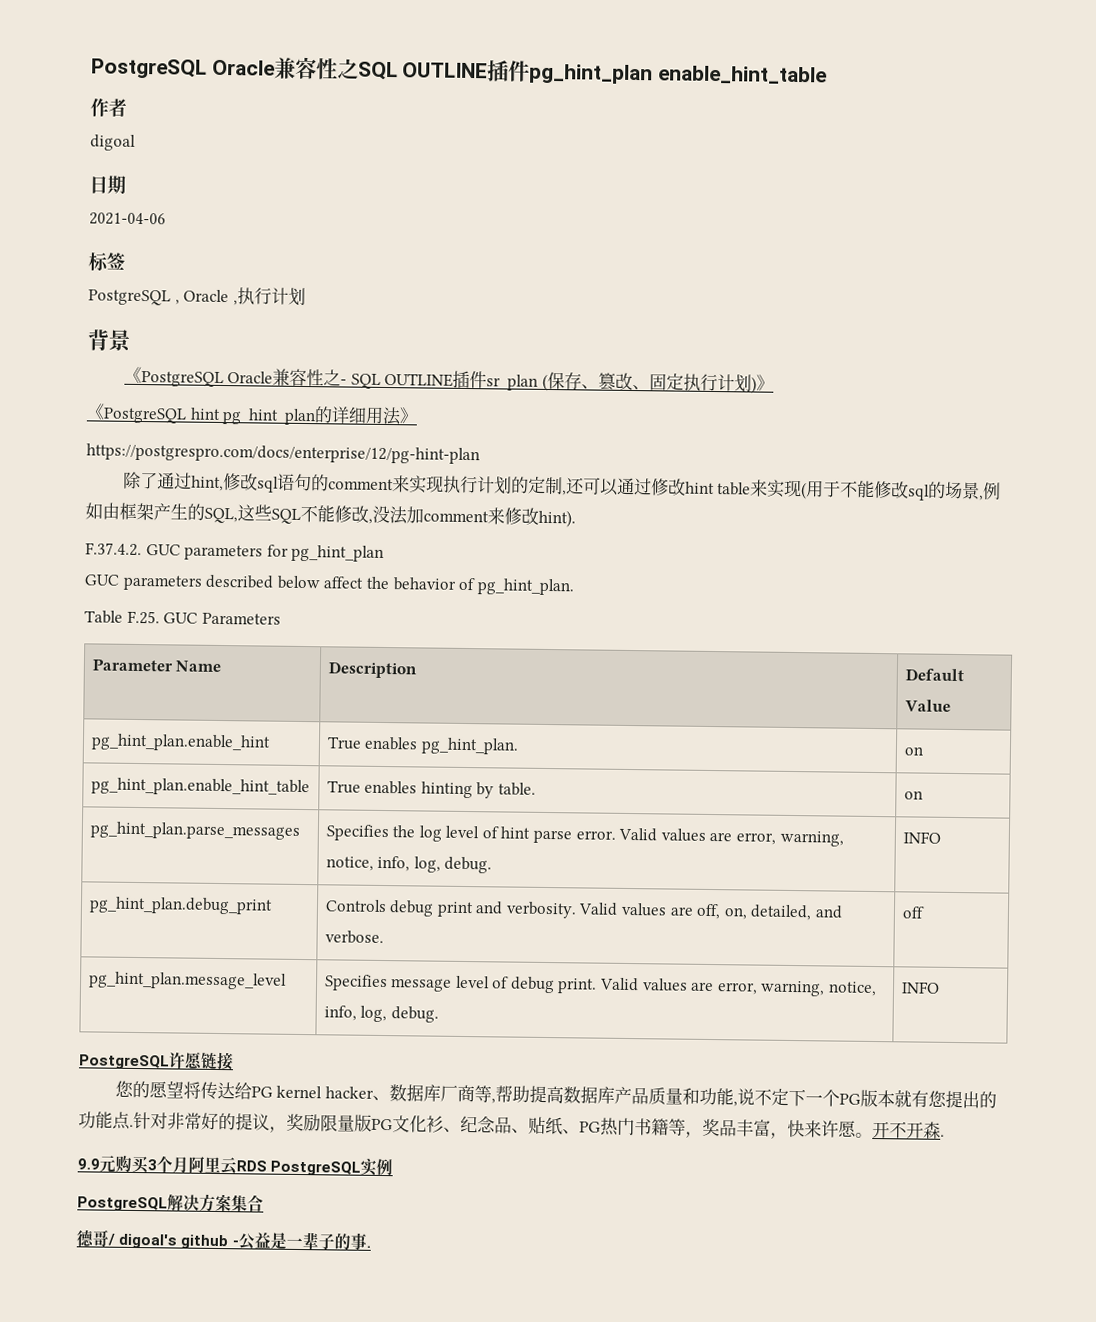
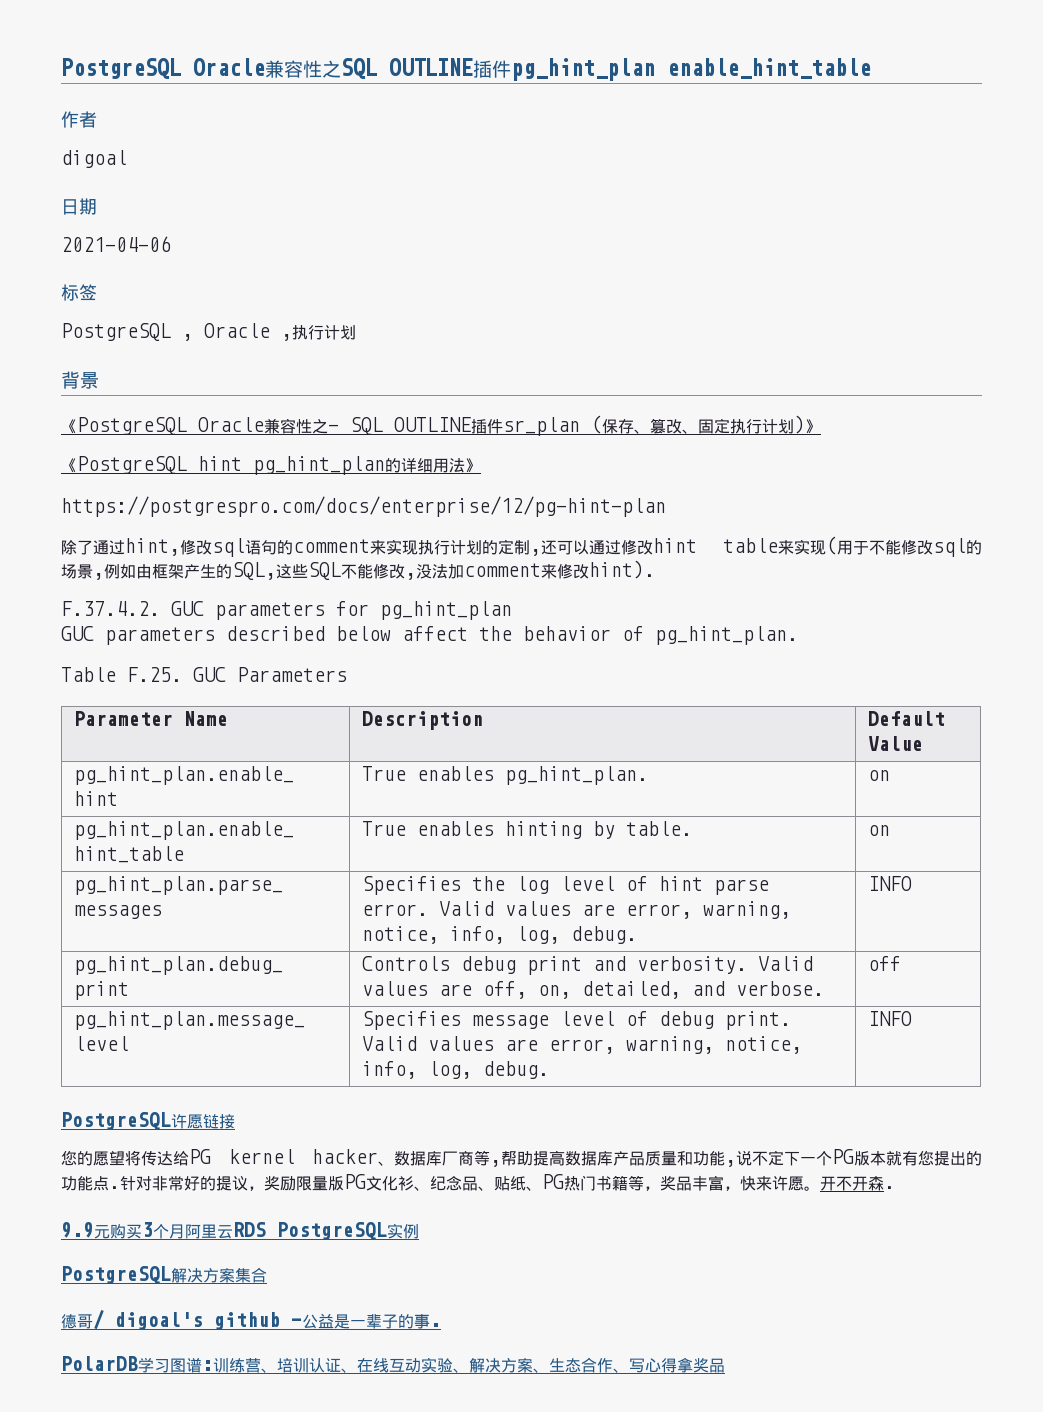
+ PolarDB学习图谱:训练营、培训认证、在线互动实验、解决方案、生态合作、写心得拿奖品

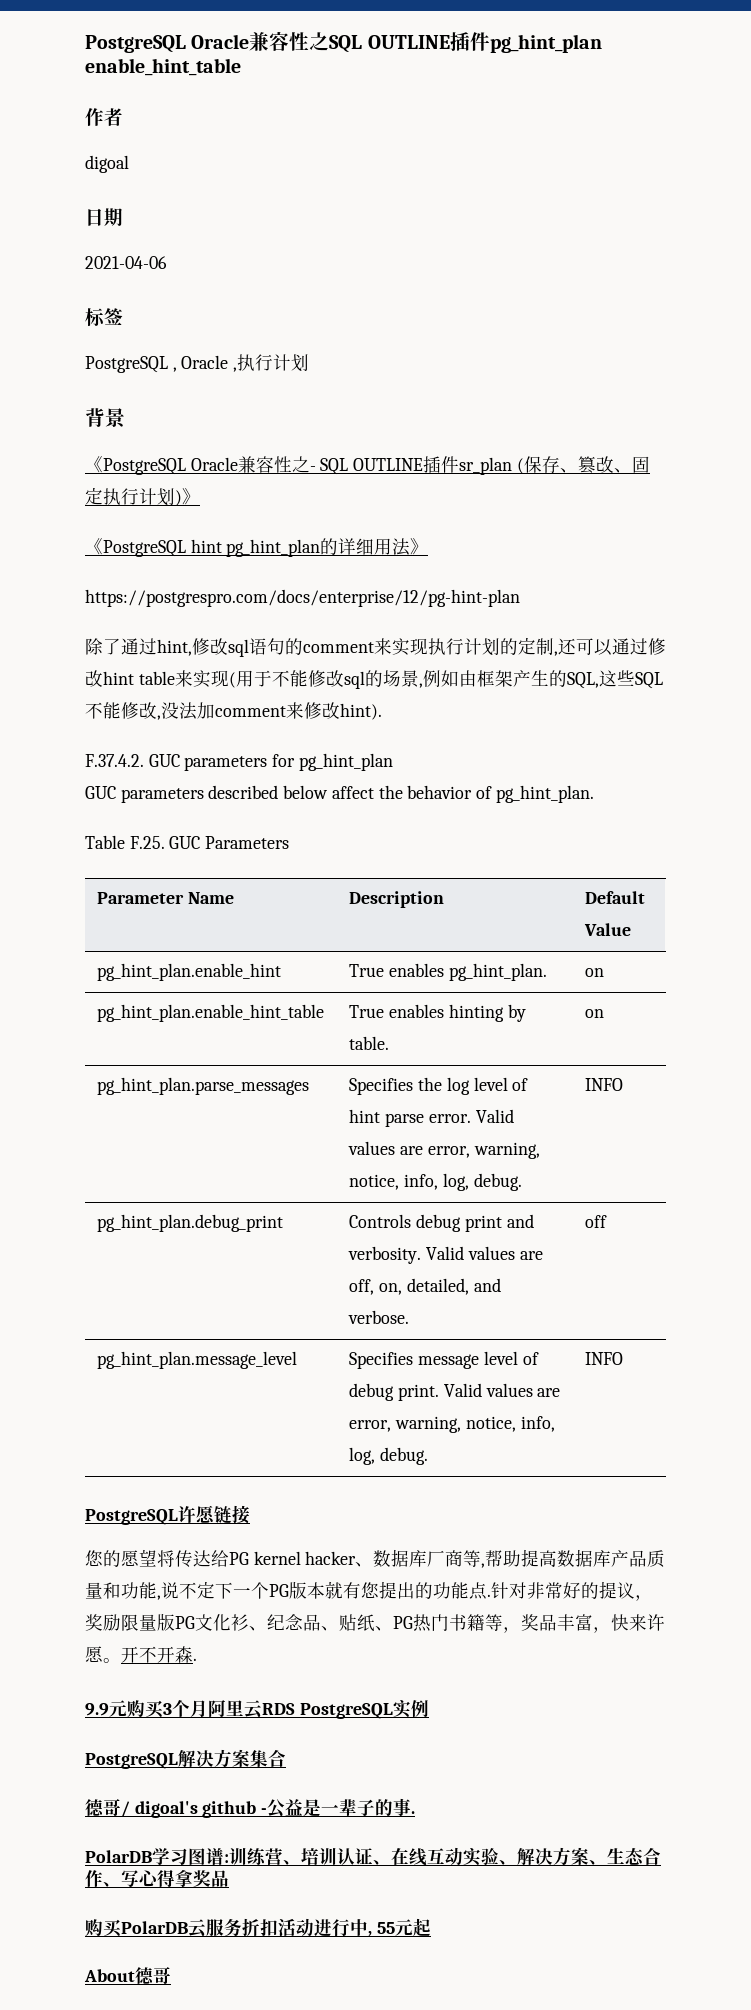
+ 购买PolarDB云服务折扣活动进行中, 55元起
+ About德哥

